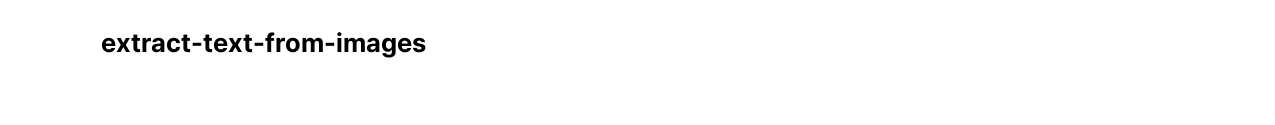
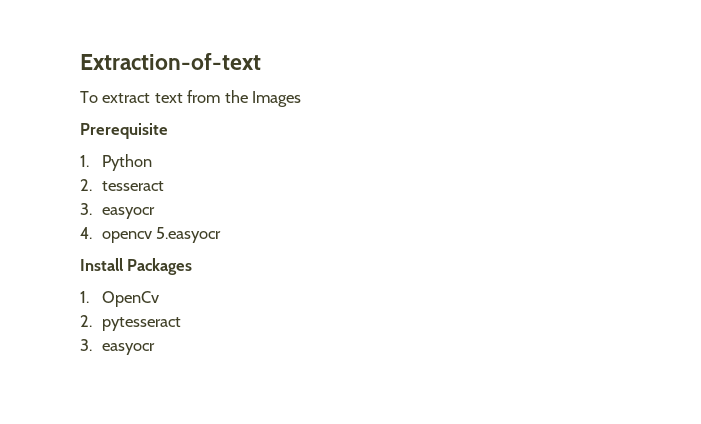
- extract-text-from-images
+ Extraction-of-text
+ To extract text from the Images
+ Prerequisite
+ 1. Python
+ 2. tesseract
+ 3. easyocr
+ 4. opencv 5.easyocr
+ Install Packages
+ 1. OpenCv
+ 2. pytesseract
+ 3. easyocr

